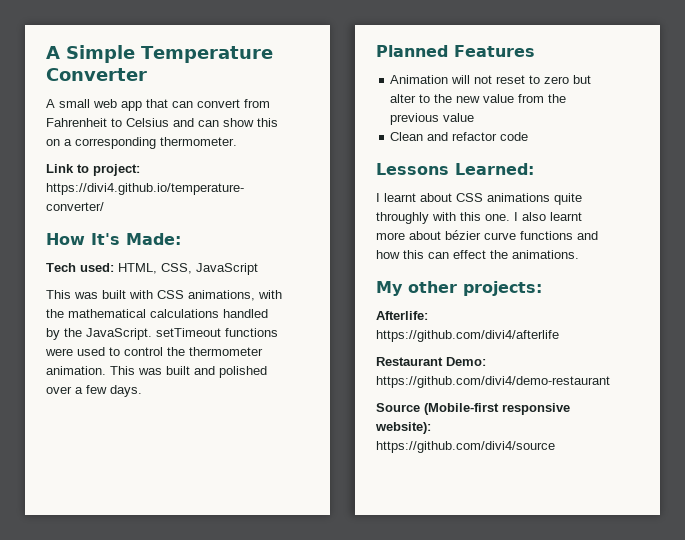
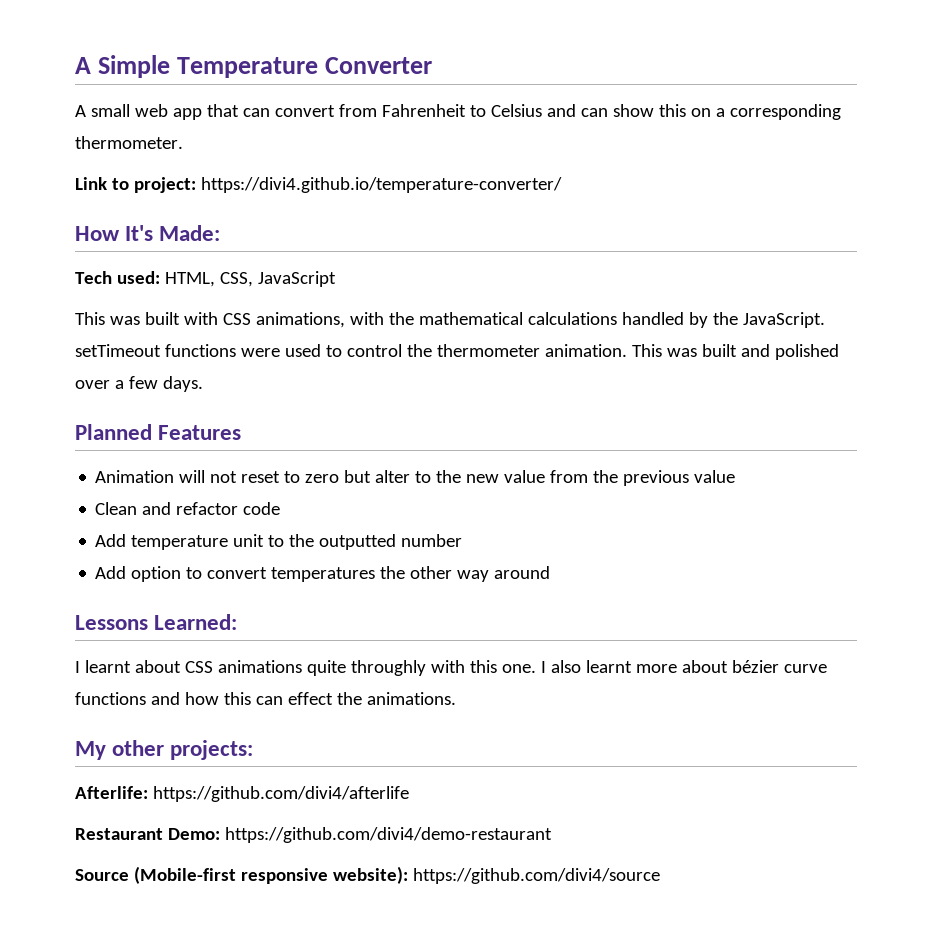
+ Add temperature unit to the outputted number
+ Add option to convert temperatures the other way around

